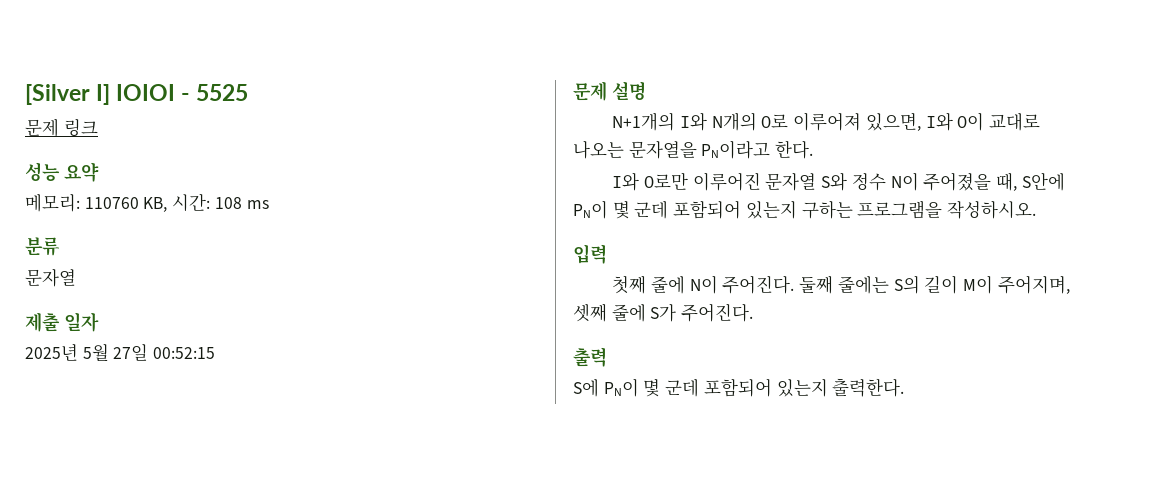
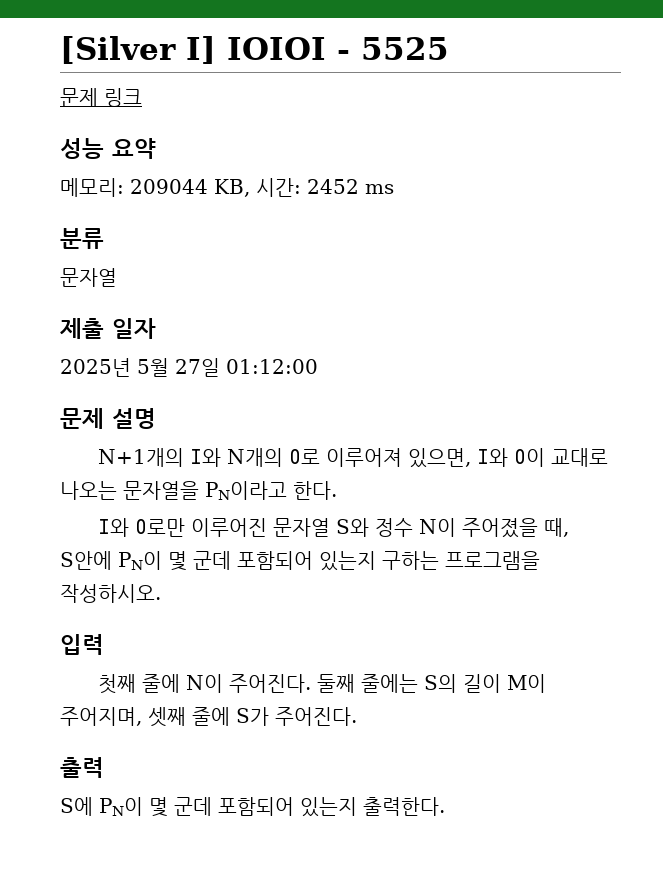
- 메모리: 110760 KB, 시간: 108 ms
+ 메모리: 209044 KB, 시간: 2452 ms
- 2025년 5월 27일 00:52:15
+ 2025년 5월 27일 01:12:00

